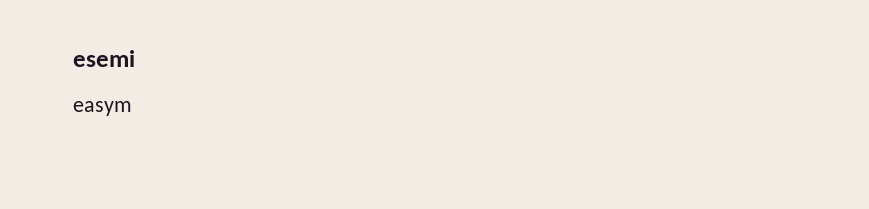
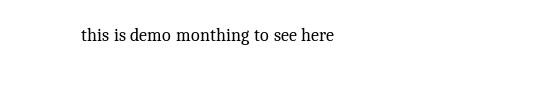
- esemi
- easym
+ this is demo monthing to see here

